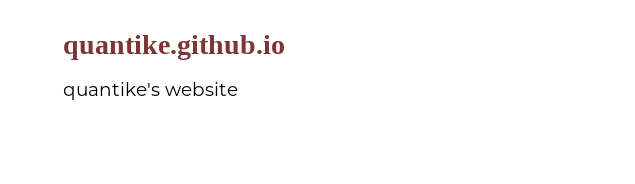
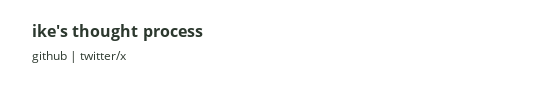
- quantike.github.io
- quantike's website
+ ike's thought process
+ github | twitter/x

